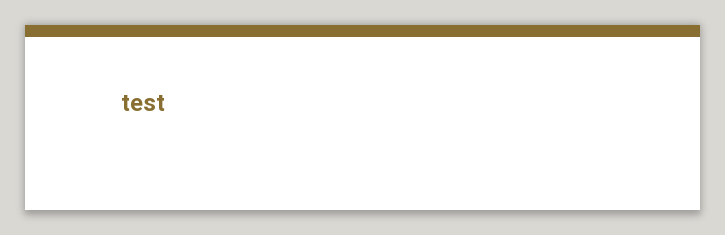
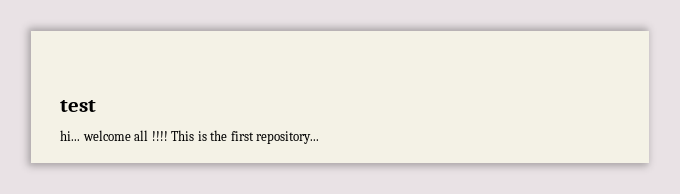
+ hi... welcome all !!!! This is the first repository...

